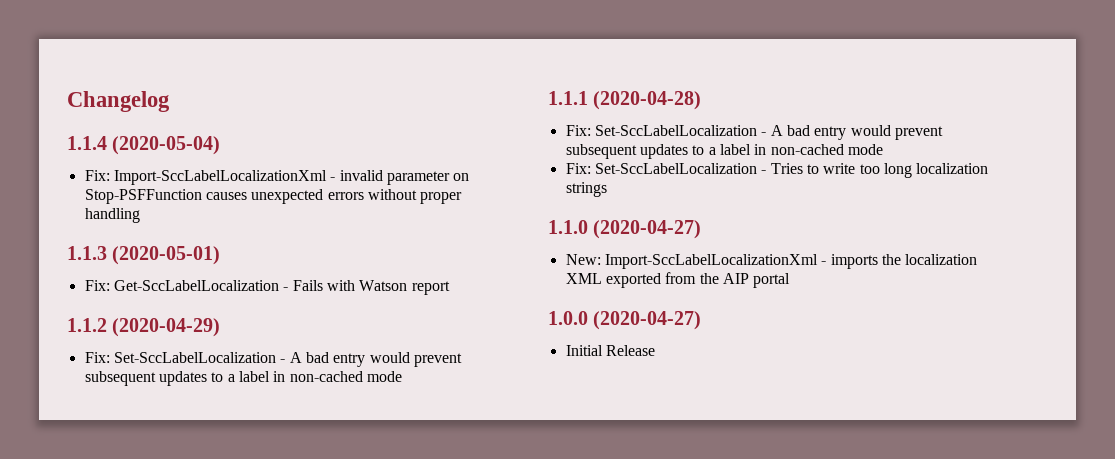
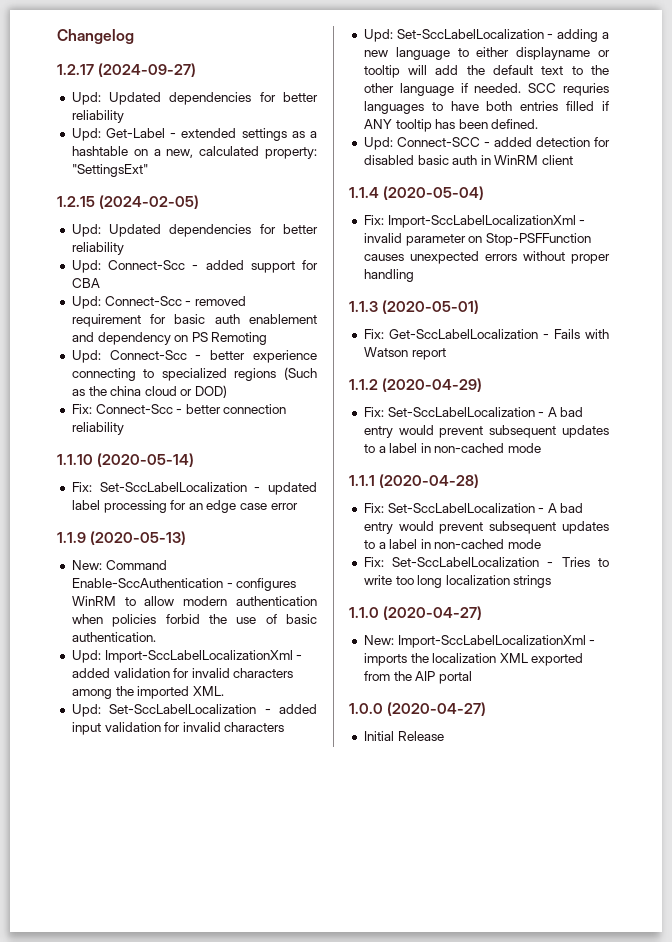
+ 1.2.17 (2024-09-27)
+ Upd: Updated dependencies for better reliability
+ Upd: Get-Label - extended settings as a hashtable on a new, calculated property: "SettingsExt"
+ 1.2.15 (2024-02-05)
+ Upd: Updated dependencies for better reliability
+ Upd: Connect-Scc - added support for CBA
+ Upd: Connect-Scc - removed requirement for basic auth enablement and dependency on PS Remoting
+ Upd: Connect-Scc - better experience connecting to specialized regions (Such as the china cloud or DOD)
+ Fix: Connect-Scc - better connection reliability
+ 1.1.10 (2020-05-14)
+ Fix: Set-SccLabelLocalization - updated label processing for an edge case error
+ 1.1.9 (2020-05-13)
+ New: Command Enable-SccAuthentication - configures WinRM to allow modern authentication when policies forbid the use of basic authentication.
+ Upd: Import-SccLabelLocalizationXml - added validation for invalid characters among the imported XML.
+ Upd: Set-SccLabelLocalization - added input validation for invalid characters
+ Upd: Set-SccLabelLocalization - adding a new language to either displayname or tooltip will add the default text to the other language if needed. SCC requries languages to have both entries filled if ANY tooltip has been defined.
+ Upd: Connect-SCC - added detection for disabled basic auth in WinRM client

